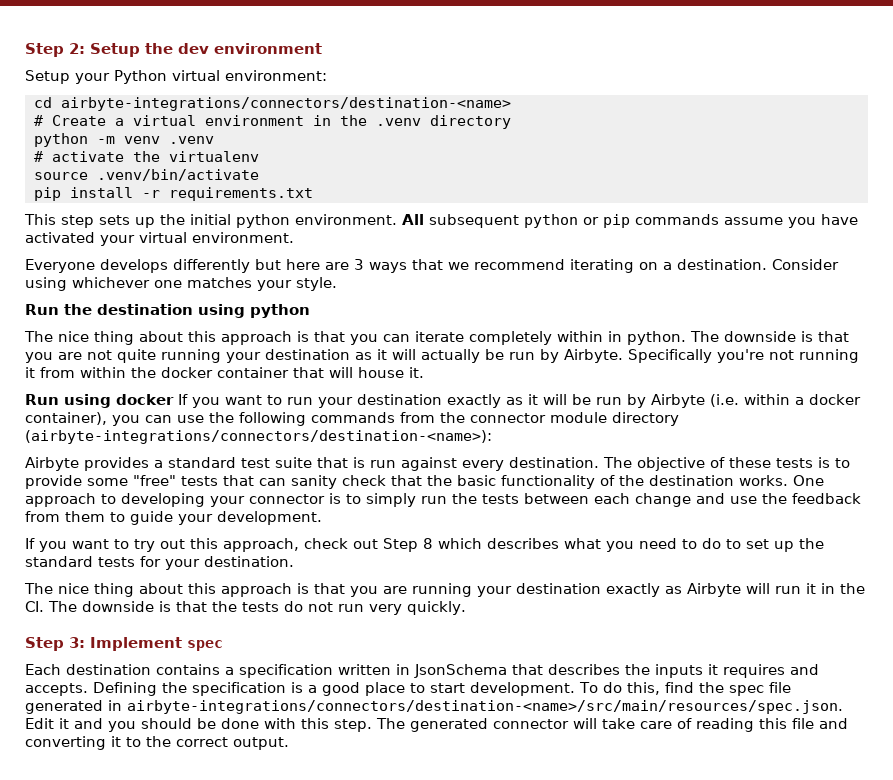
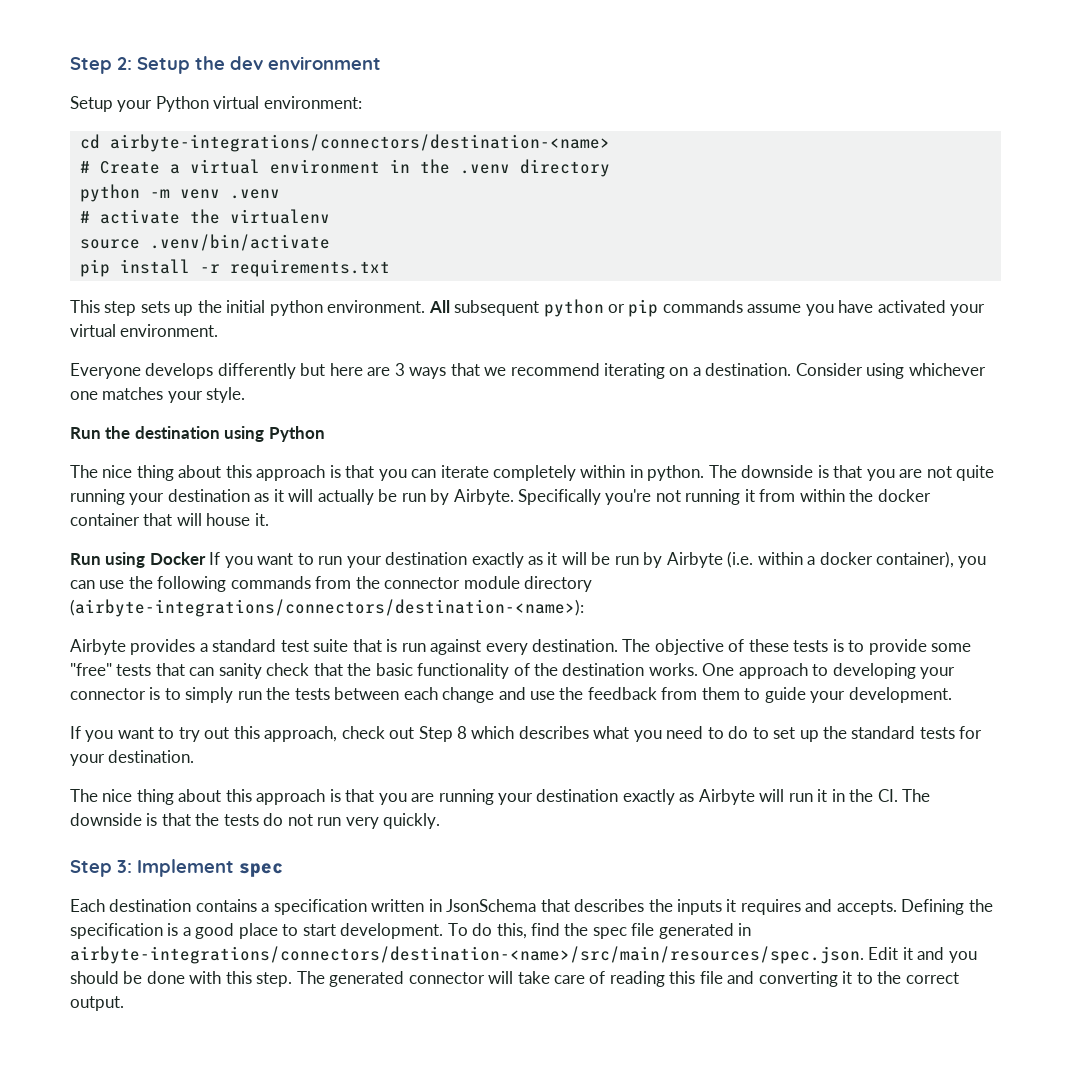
- Run the destination using python
+ Run the destination using Python
- Run using docker If you want to run your destination exactly as it will be run by Airbyte (i.e. within a docker container), you can use the following commands from the connector module directory (airbyte-integrations/connectors/destination-<name>):
+ Run using Docker If you want to run your destination exactly as it will be run by Airbyte (i.e. within a docker container), you can use the following commands from the connector module directory (airbyte-integrations/connectors/destination-<name>):

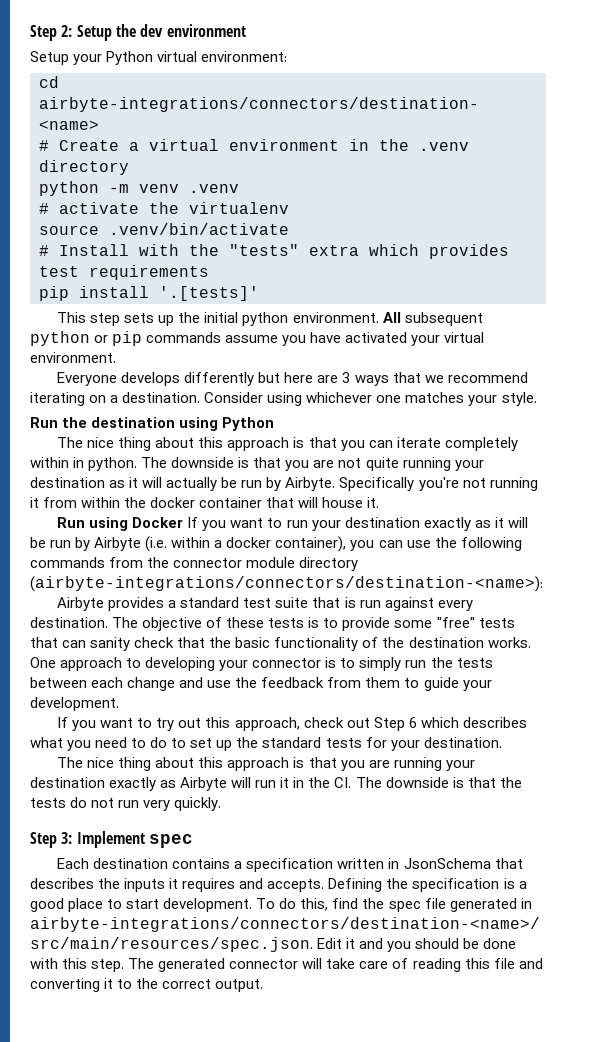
+ # Install with the "tests" extra which provides test requirements
- pip install -r requirements.txt
+ pip install '.[tests]'
- If you want to try out this approach, check out Step 8 which describes what you need to do to set up the standard tests for your destination.
+ If you want to try out this approach, check out Step 6 which describes what you need to do to set up the standard tests for your destination.

